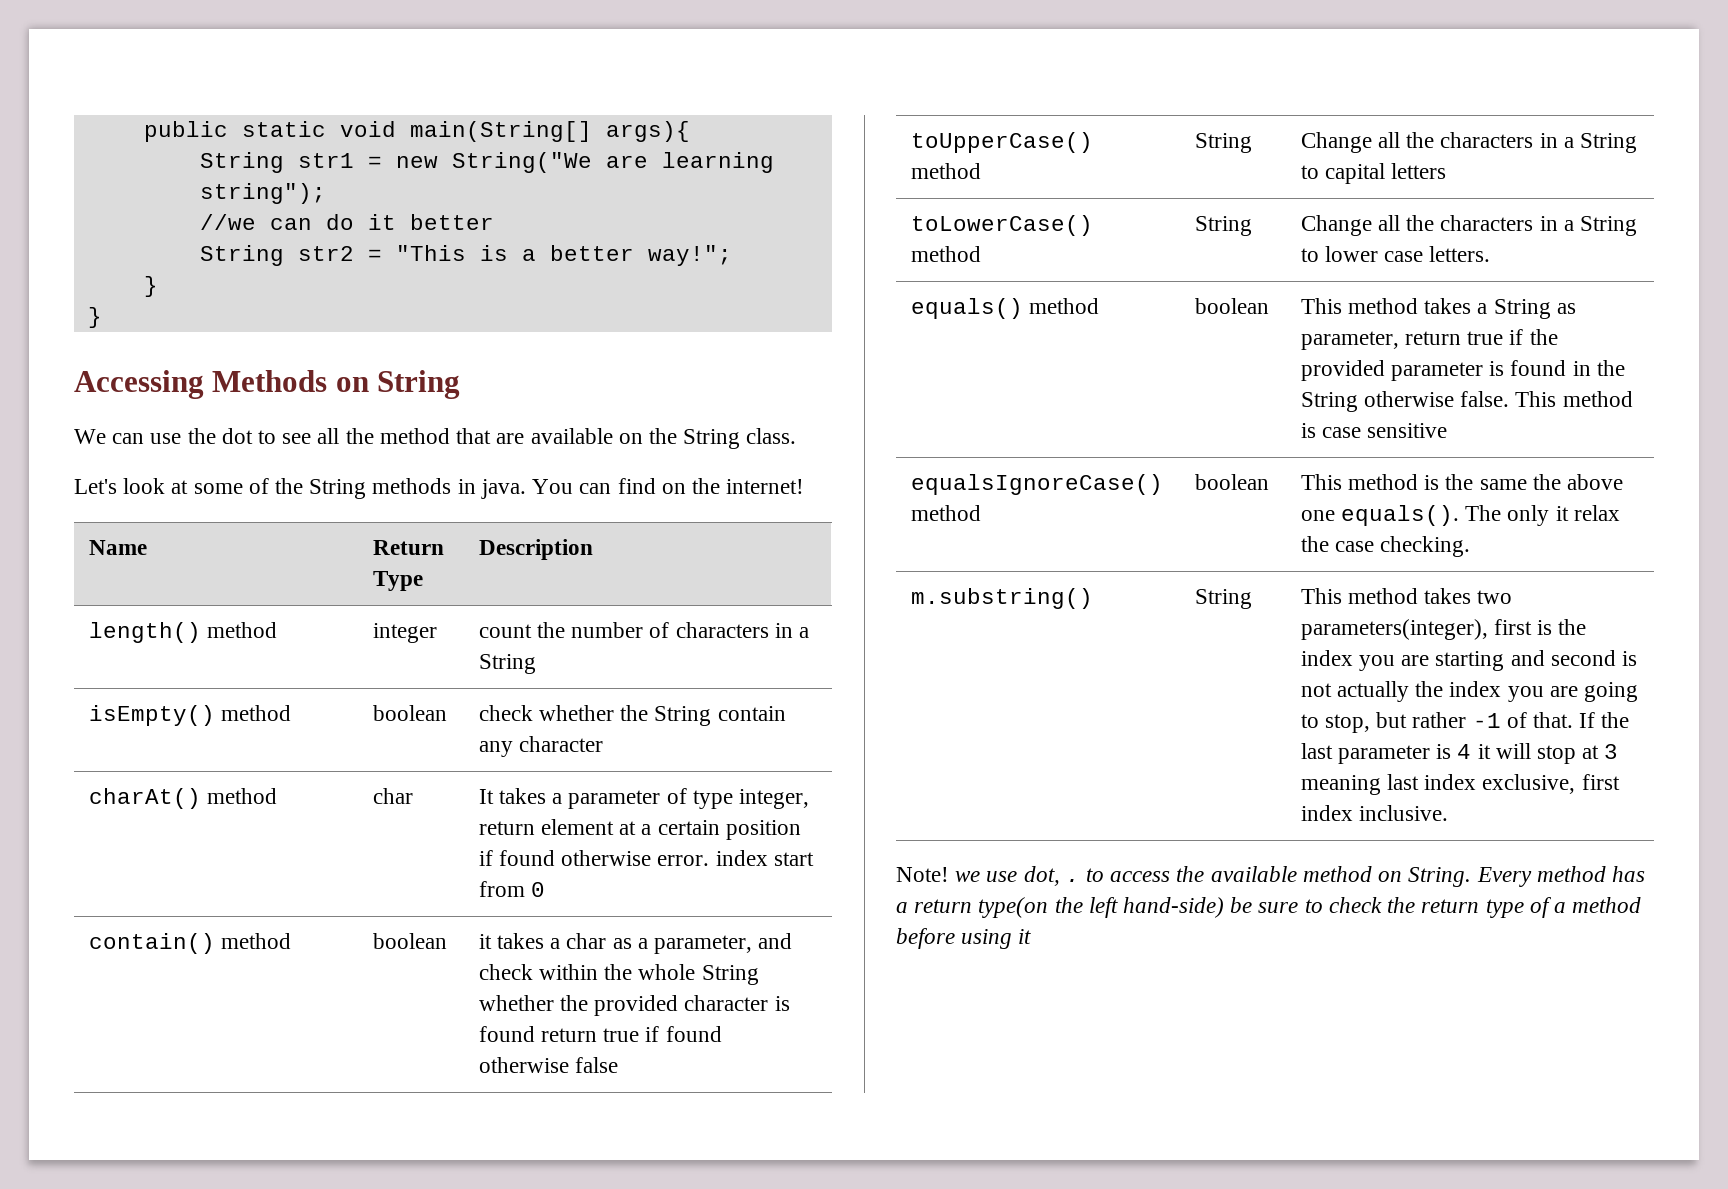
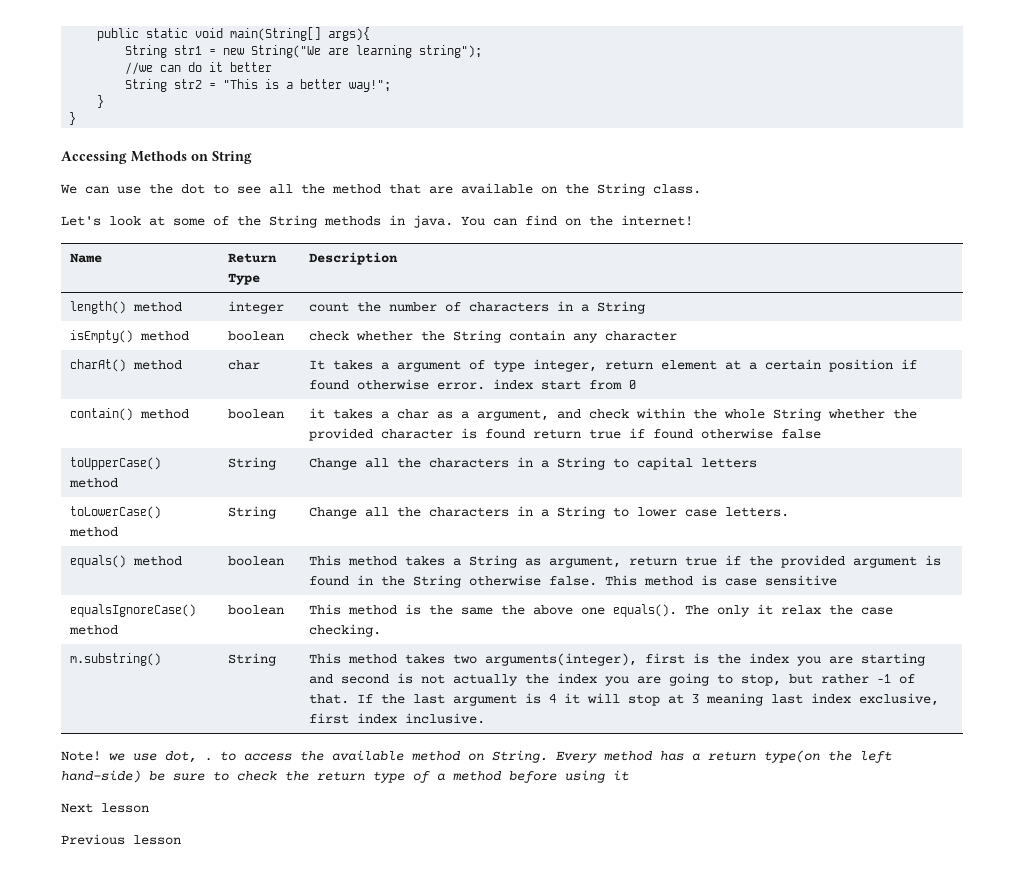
- charAt() method | char | It takes a parameter of type integer, return element at a certain position if found otherwise error. index start from 0
+ charAt() method | char | It takes a argument of type integer, return element at a certain position if found otherwise error. index start from 0
- contain() method | boolean | it takes a char as a parameter, and check within the whole String whether the provided character is found return true if found otherwise false
+ contain() method | boolean | it takes a char as a argument, and check within the whole String whether the provided character is found return true if found otherwise false
- equals() method | boolean | This method takes a String as parameter, return true if the provided parameter is found in the String otherwise false. This method is case sensitive
+ equals() method | boolean | This method takes a String as argument, return true if the provided argument is found in the String otherwise false. This method is case sensitive
- This method takes two parameters(integer), first is the index you are starting and second is not actually the index you are going to stop, but rather -1 of that.
+ This method takes two arguments(integer), first is the index you are starting and second is not actually the index you are going to stop, but rather -1 of that.
- If the last parameter is 4 it will stop at 3 meaning last index exclusive, first index inclusive.
+ If the last argument is 4 it will stop at 3 meaning last index exclusive, first index inclusive.
+ Next lesson
+ Previous lesson

